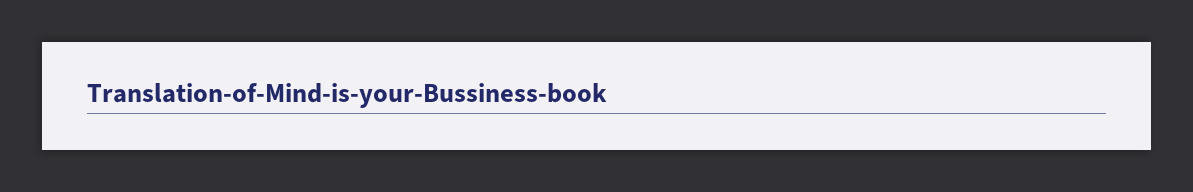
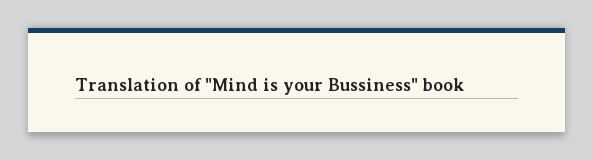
- Translation-of-Mind-is-your-Bussiness-book
+ Translation of "Mind is your Bussiness" book

